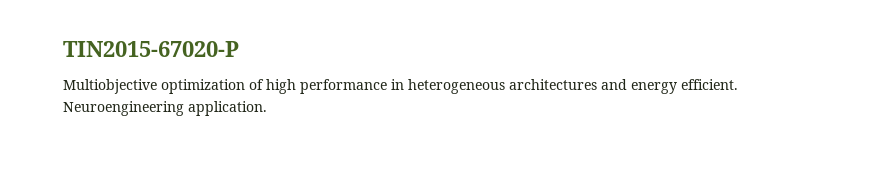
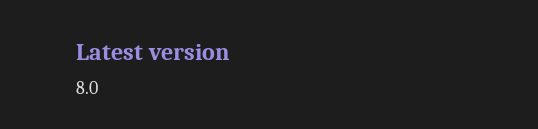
- TIN2015-67020-P
- Multiobjective optimization of high performance in heterogeneous architectures and energy efficient. Neuroengineering application.
+ Latest version
+ 8.0

